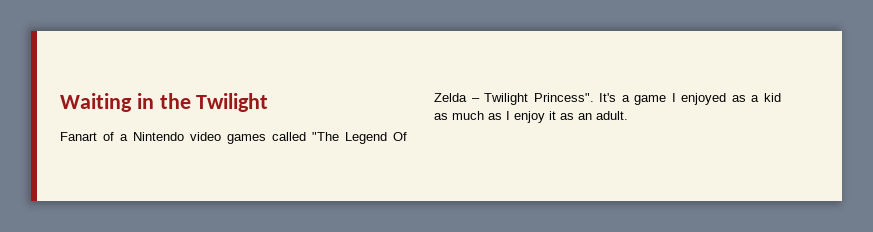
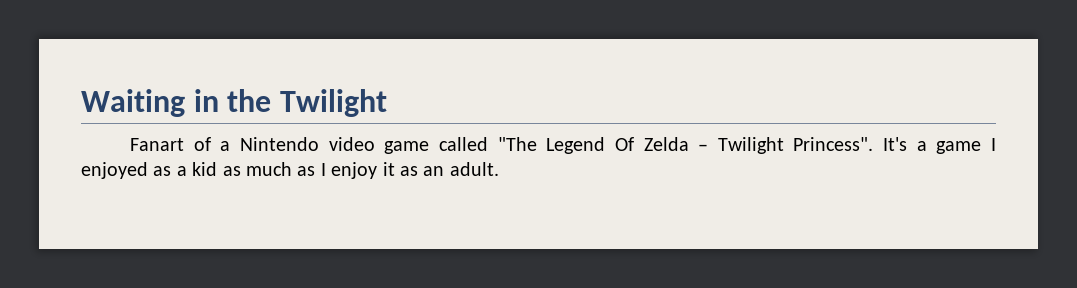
- Fanart of a Nintendo video games called "The Legend Of Zelda – Twilight Princess".
+ Fanart of a Nintendo video game called "The Legend Of Zelda – Twilight Princess".

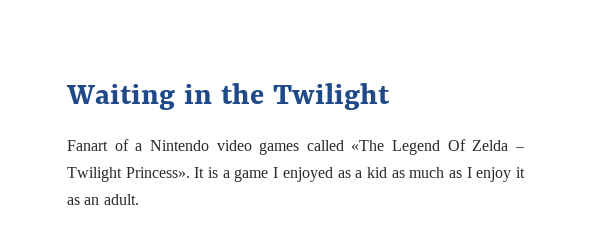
- Fanart of a Nintendo video game called "The Legend Of Zelda – Twilight Princess". It's a game I enjoyed as a kid as much as I enjoy it as an adult.
+ Fanart of a Nintendo video games called «The Legend Of Zelda – Twilight Princess». It is a game I enjoyed as a kid as much as I enjoy it as an adult.

